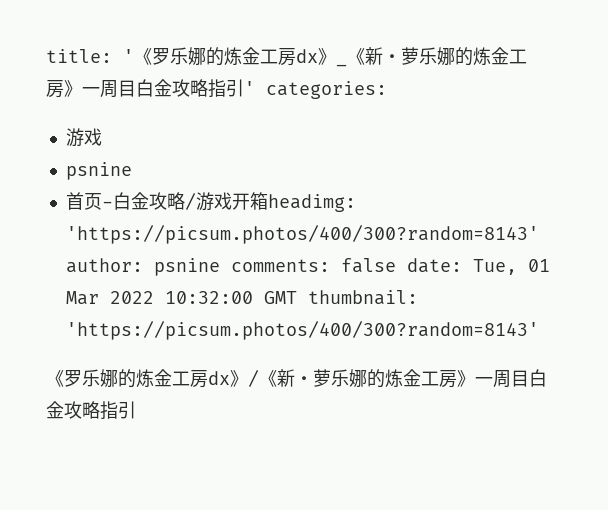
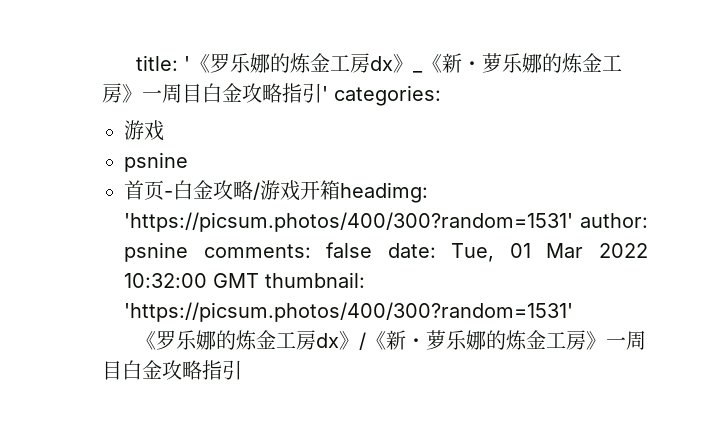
- 首页-白金攻略/游戏开箱headimg: 'https://picsum.photos/400/300?random=8143' author: psnine comments: false date: Tue, 01 Mar 2022 10:32:00 GMT thumbnail: 'https://picsum.photos/400/300?random=8143'
+ 首页-白金攻略/游戏开箱headimg: 'https://picsum.photos/400/300?random=1531' author: psnine comments: false date: Tue, 01 Mar 2022 10:32:00 GMT thumbnail: 'https://picsum.photos/400/300?random=1531'

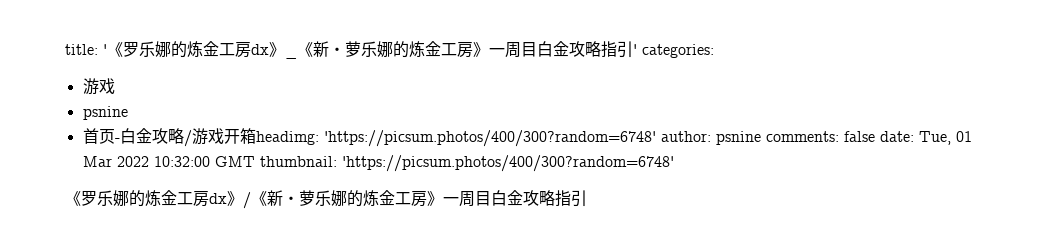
- 首页-白金攻略/游戏开箱headimg: 'https://picsum.photos/400/300?random=1531' author: psnine comments: false date: Tue, 01 Mar 2022 10:32:00 GMT thumbnail: 'https://picsum.photos/400/300?random=1531'
+ 首页-白金攻略/游戏开箱headimg: 'https://picsum.photos/400/300?random=6748' author: psnine comments: false date: Tue, 01 Mar 2022 10:32:00 GMT thumbnail: 'https://picsum.photos/400/300?random=6748'

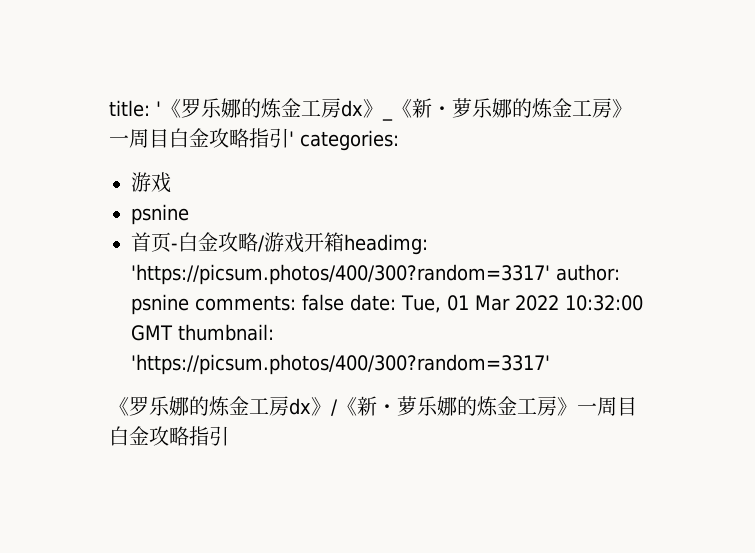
- 首页-白金攻略/游戏开箱headimg: 'https://picsum.photos/400/300?random=6748' author: psnine comments: false date: Tue, 01 Mar 2022 10:32:00 GMT thumbnail: 'https://picsum.photos/400/300?random=6748'
+ 首页-白金攻略/游戏开箱headimg: 'https://picsum.photos/400/300?random=3317' author: psnine comments: false date: Tue, 01 Mar 2022 10:32:00 GMT thumbnail: 'https://picsum.photos/400/300?random=3317'

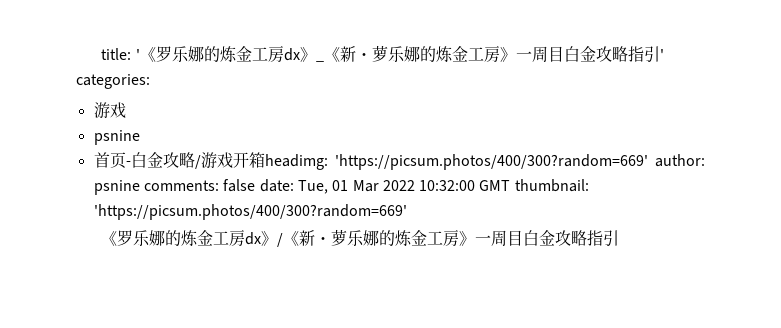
- 首页-白金攻略/游戏开箱headimg: 'https://picsum.photos/400/300?random=3317' author: psnine comments: false date: Tue, 01 Mar 2022 10:32:00 GMT thumbnail: 'https://picsum.photos/400/300?random=3317'
+ 首页-白金攻略/游戏开箱headimg: 'https://picsum.photos/400/300?random=669' author: psnine comments: false date: Tue, 01 Mar 2022 10:32:00 GMT thumbnail: 'https://picsum.photos/400/300?random=669'

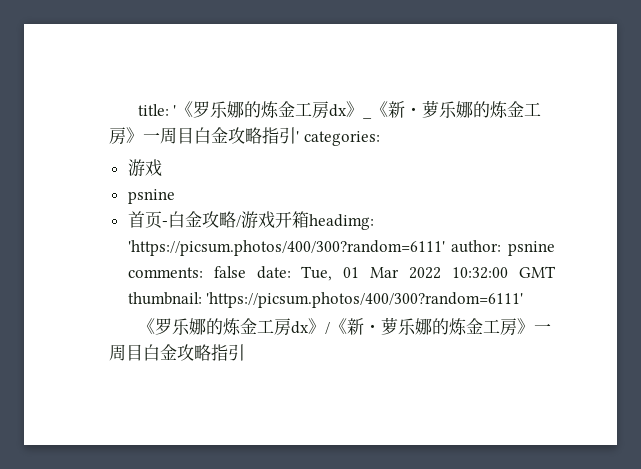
- 首页-白金攻略/游戏开箱headimg: 'https://picsum.photos/400/300?random=669' author: psnine comments: false date: Tue, 01 Mar 2022 10:32:00 GMT thumbnail: 'https://picsum.photos/400/300?random=669'
+ 首页-白金攻略/游戏开箱headimg: 'https://picsum.photos/400/300?random=6111' author: psnine comments: false date: Tue, 01 Mar 2022 10:32:00 GMT thumbnail: 'https://picsum.photos/400/300?random=6111'

